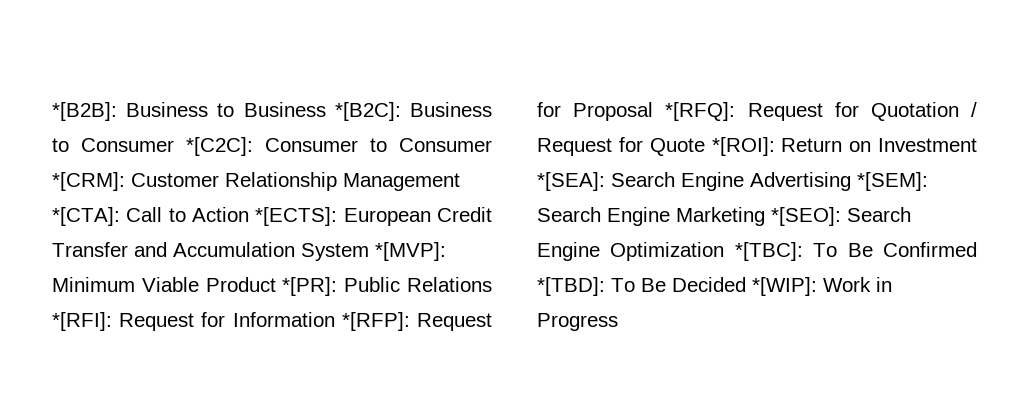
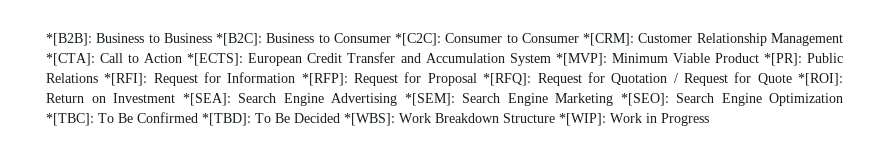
- To Be Decided *[WIP]:
+ To Be Decided *[WBS]: Work Breakdown Structure *[WIP]:

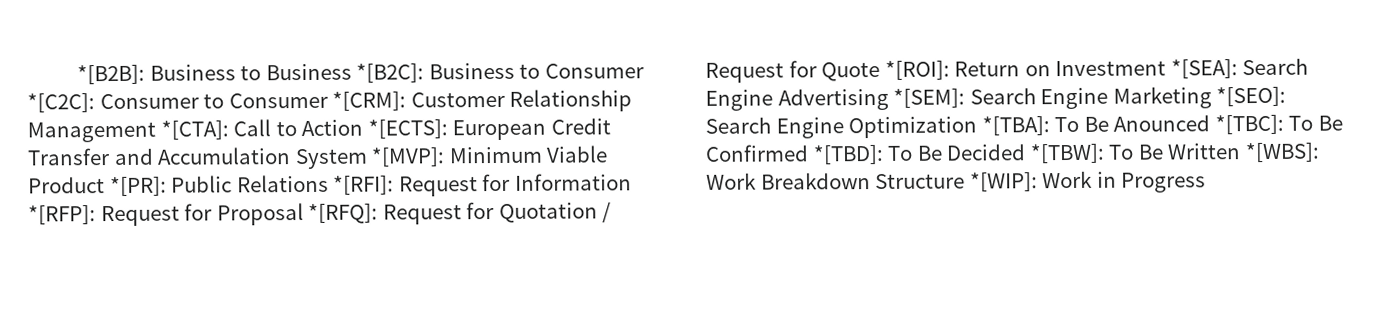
- Search Engine Optimization *[TBC]:
+ Search Engine Optimization *[TBA]: To Be Anounced *[TBC]:
- To Be Decided *[WBS]:
+ To Be Decided *[TBW]: To Be Written *[WBS]:

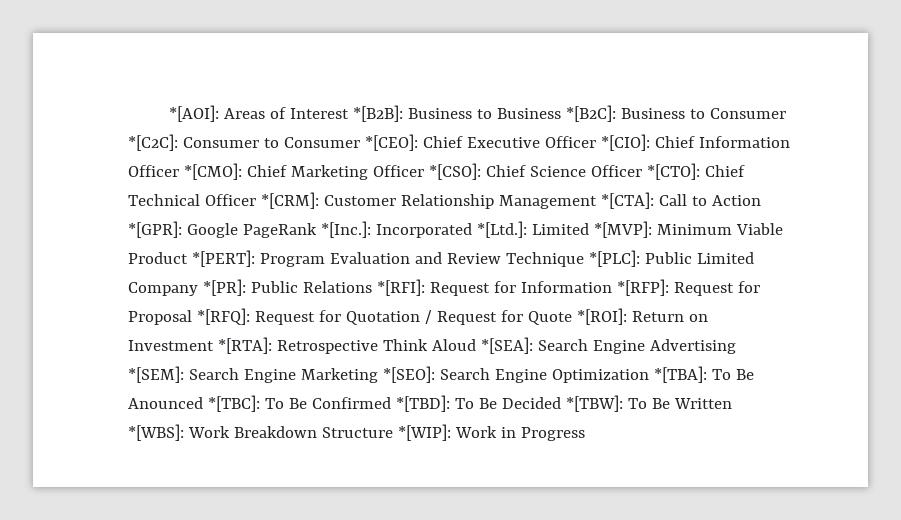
- *[B2B]:
+ *[AOI]: Areas of Interest *[B2B]:
- Consumer to Consumer *[CRM]:
+ Consumer to Consumer *[CEO]: Chief Executive Officer *[CIO]: Chief Information Officer *[CMO]: Chief Marketing Officer *[CSO]: Chief Science Officer *[CTO]: Chief Technical Officer *[CRM]:
- Call to Action *[ECTS]: European Credit Transfer and Accumulation System *[MVP]: Minimum Viable Product *[PR]:
+ Call to Action *[GPR]: Google PageRank *[Inc.]: Incorporated *[Ltd.]: Limited *[MVP]: Minimum Viable Product *[PERT]: Program Evaluation and Review Technique *[PLC]: Public Limited Company *[PR]:
- Return on Investment *[SEA]:
+ Return on Investment *[RTA]: Retrospective Think Aloud *[SEA]:

